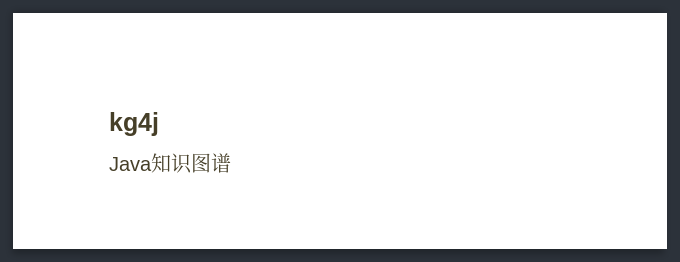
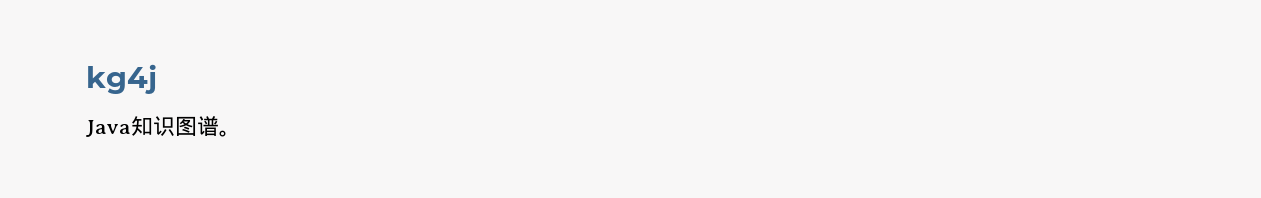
- Java知识图谱
+ Java知识图谱。

